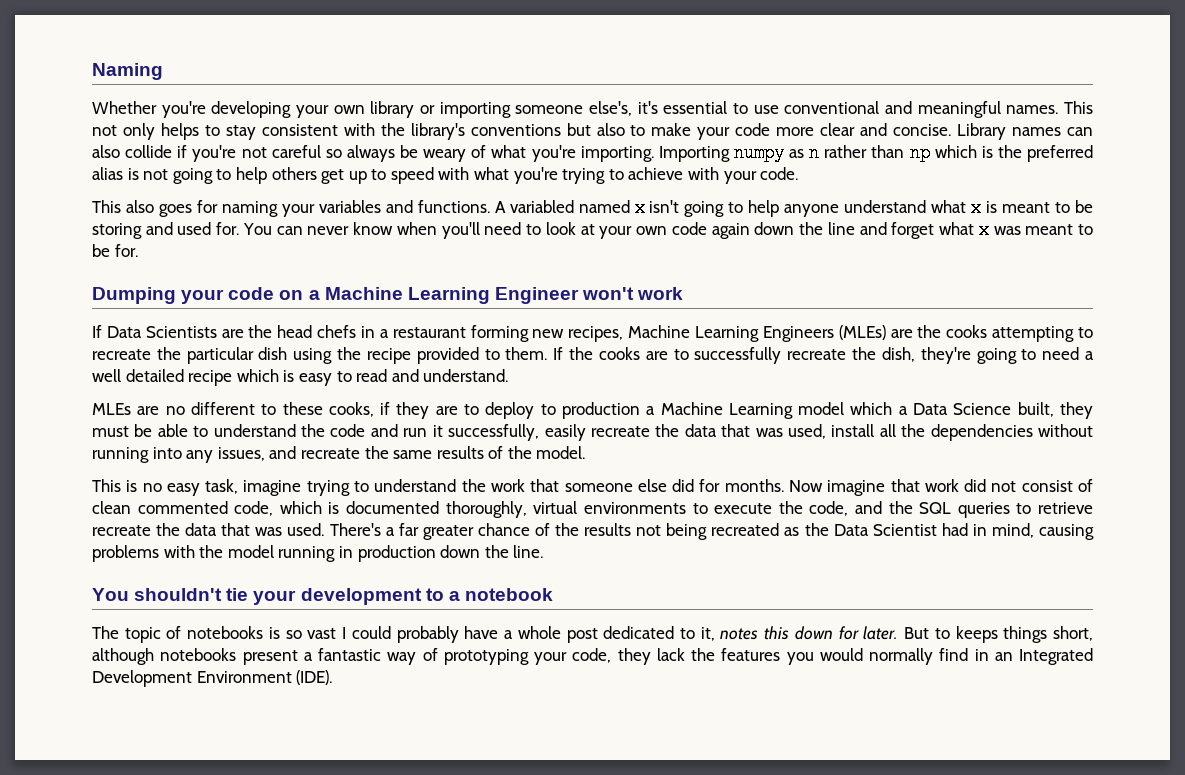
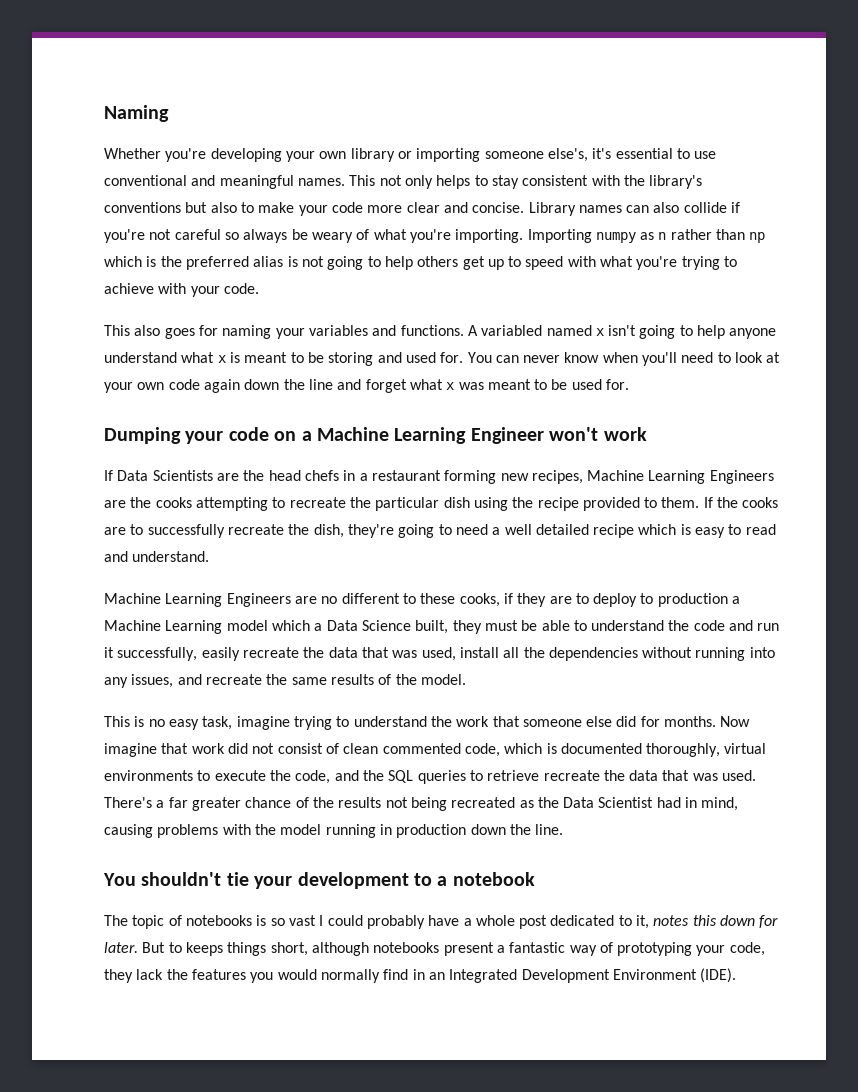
- You can never know when you'll need to look at your own code again down the line and forget what x was meant to be for.
+ You can never know when you'll need to look at your own code again down the line and forget what x was meant to be used for.
- If Data Scientists are the head chefs in a restaurant forming new recipes, Machine Learning Engineers (MLEs) are the cooks attempting to recreate the particular dish using the recipe provided to them.
+ If Data Scientists are the head chefs in a restaurant forming new recipes, Machine Learning Engineers are the cooks attempting to recreate the particular dish using the recipe provided to them.
- MLEs are no different to these cooks, if they are to deploy to production a Machine Learning model which a Data Science built, they must be able to understand the code and run it successfully, easily recreate the data that was used, install all the dependencies without running into any issues, and recreate the same results of the model.
+ Machine Learning Engineers are no different to these cooks, if they are to deploy to production a Machine Learning model which a Data Science built, they must be able to understand the code and run it successfully, easily recreate the data that was used, install all the dependencies without running into any issues, and recreate the same results of the model.

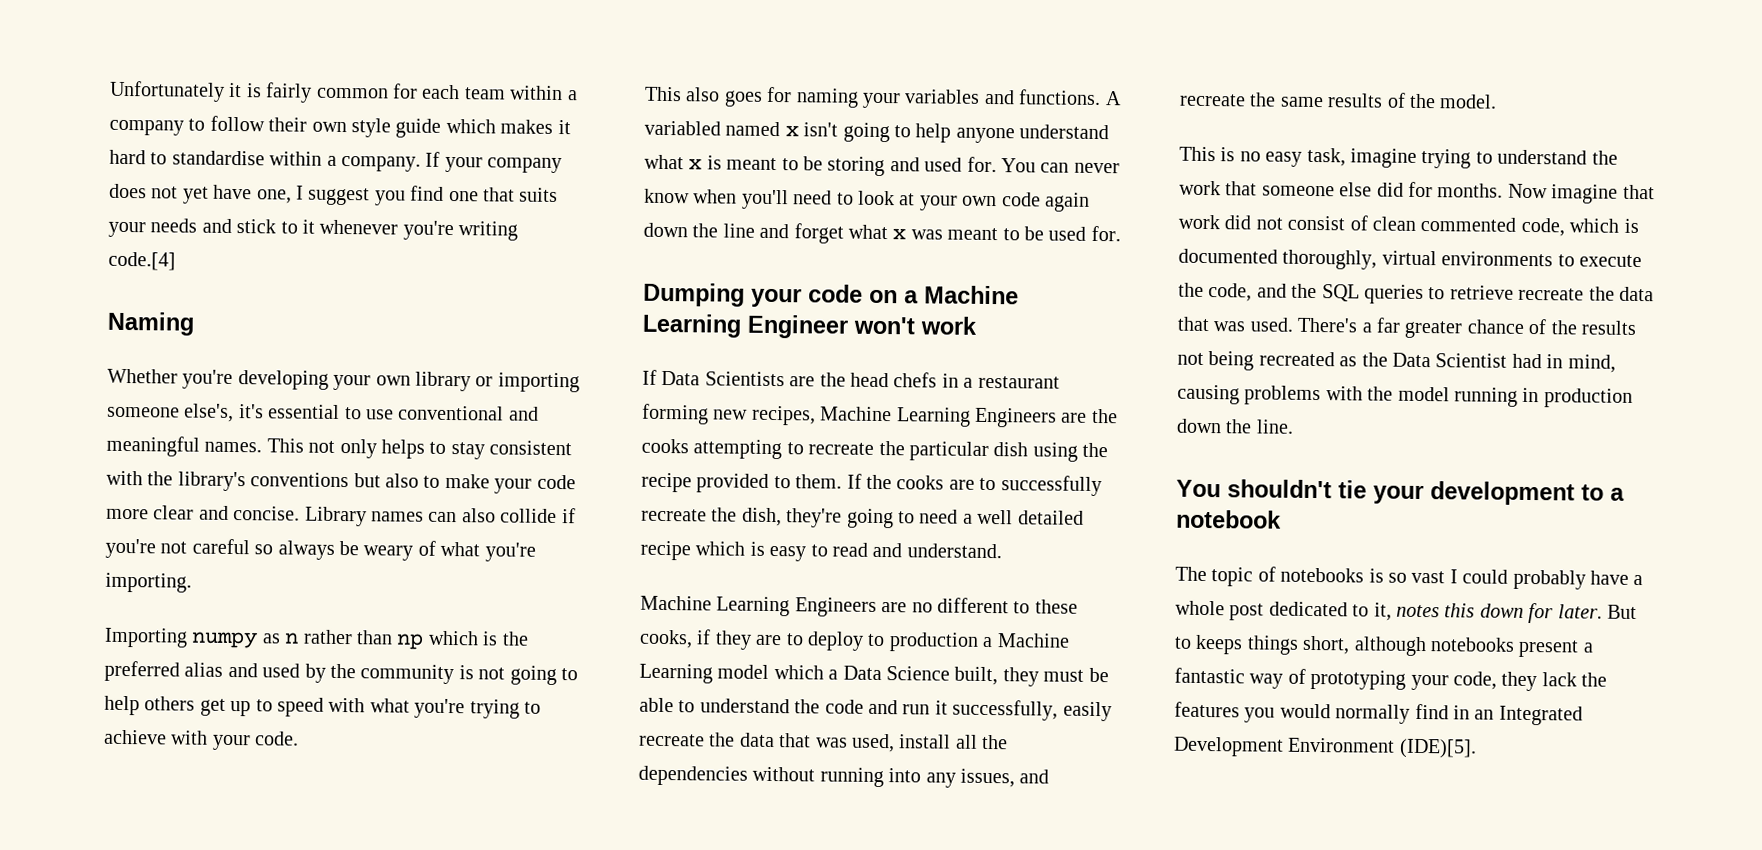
+ Unfortunately it is fairly common for each team within a company to follow their own style guide which makes it hard to standardise within a company. If your company does not yet have one, I suggest you find one that suits your needs and stick to it whenever you're writing code.[4]
- Library names can also collide if you're not careful so always be weary of what you're importing. Importing numpy as n rather than np which is the preferred alias is not going to help others get up to speed with what you're trying to achieve with your code.
+ Library names can also collide if you're not careful so always be weary of what you're importing.
+ Importing numpy as n rather than np which is the preferred alias and used by the community is not going to help others get up to speed with what you're trying to achieve with your code.
- But to keeps things short, although notebooks present a fantastic way of prototyping your code, they lack the features you would normally find in an Integrated Development Environment (IDE).
+ But to keeps things short, although notebooks present a fantastic way of prototyping your code, they lack the features you would normally find in an Integrated Development Environment (IDE)[5].

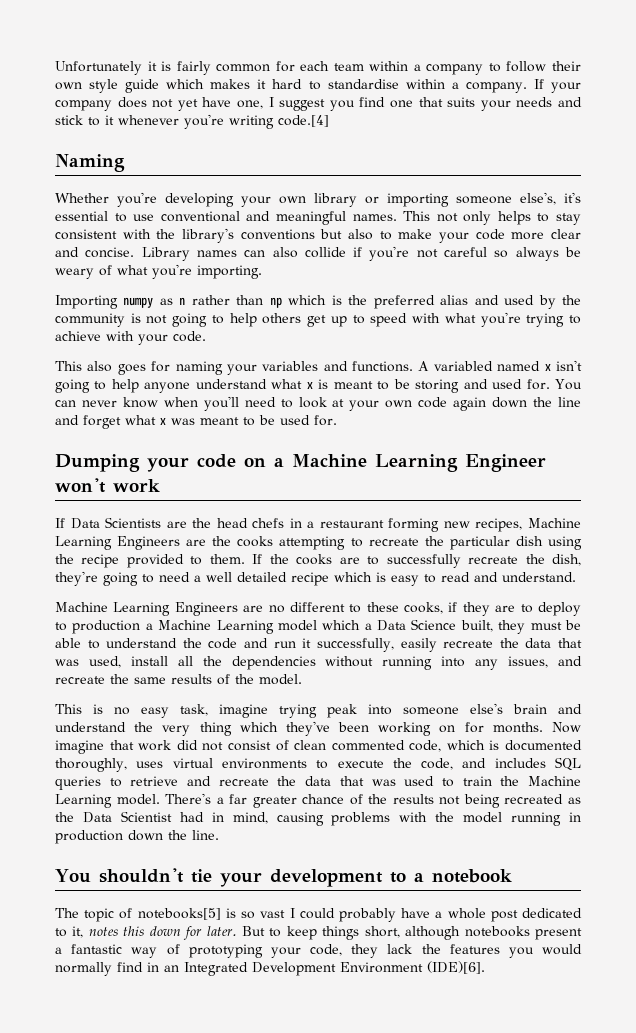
- This is no easy task, imagine trying to understand the work that someone else did for months.
+ This is no easy task, imagine trying peak into someone else's brain and understand the very thing which they've been working on for months.
- Now imagine that work did not consist of clean commented code, which is documented thoroughly, virtual environments to execute the code, and the SQL queries to retrieve recreate the data that was used.
+ Now imagine that work did not consist of clean commented code, which is documented thoroughly, uses virtual environments to execute the code, and includes SQL queries to retrieve and recreate the data that was used to train the Machine Learning model.
- The topic of notebooks is so vast I could probably have a whole post dedicated to it, notes this down for later.
+ The topic of notebooks[5] is so vast I could probably have a whole post dedicated to it, notes this down for later.
- But to keeps things short, although notebooks present a fantastic way of prototyping your code, they lack the features you would normally find in an Integrated Development Environment (IDE)[5].
+ But to keep things short, although notebooks present a fantastic way of prototyping your code, they lack the features you would normally find in an Integrated Development Environment (IDE)[6].

